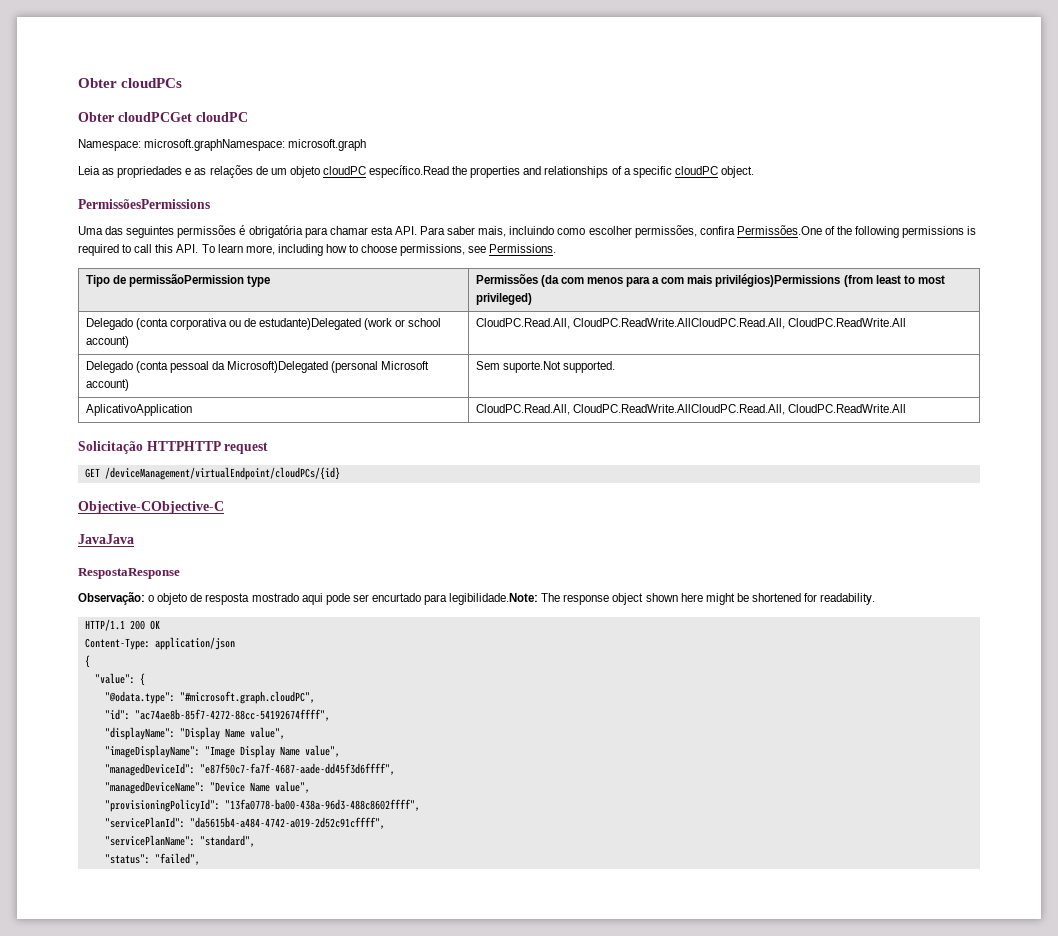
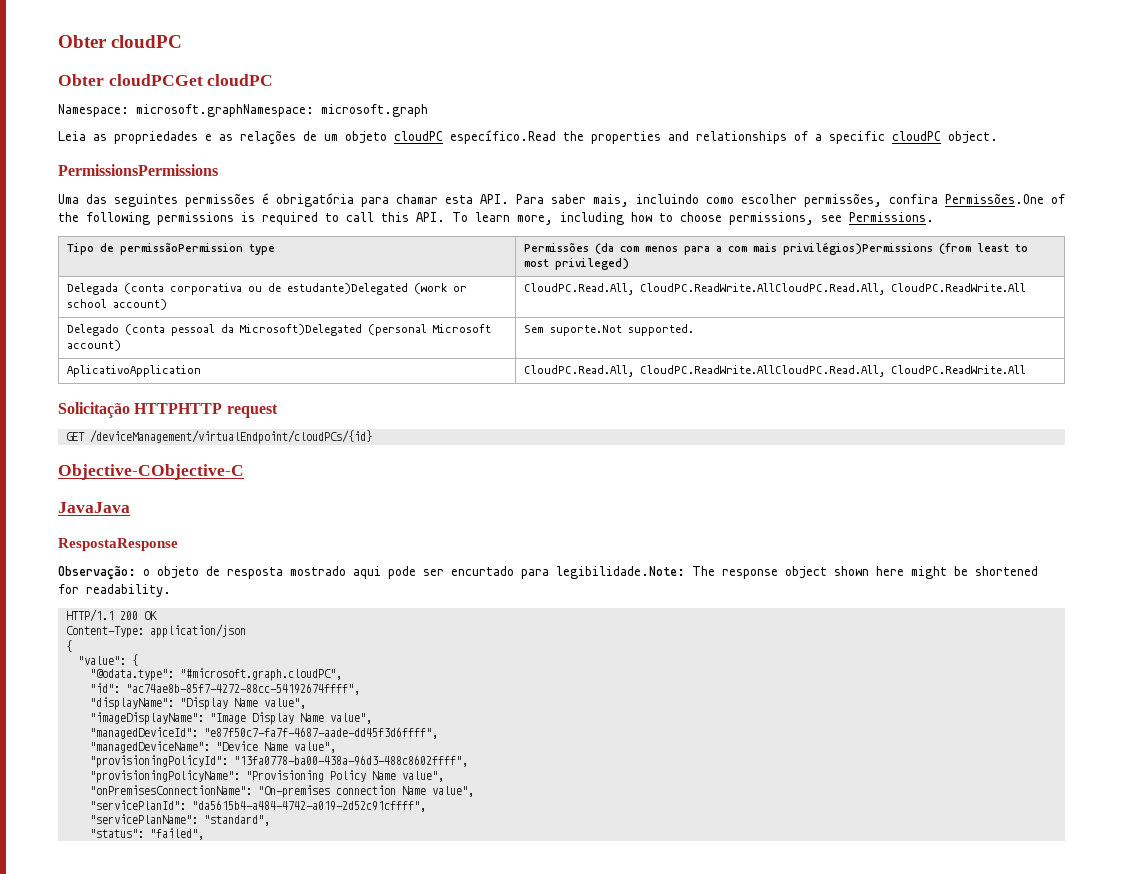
- Obter cloudPCs
+ Obter cloudPC
- PermissõesPermissions
+ PermissionsPermissions
- Delegado (conta corporativa ou de estudante)Delegated (work or school account) | CloudPC.Read.All, CloudPC.ReadWrite.AllCloudPC.Read.All, CloudPC.ReadWrite.All
+ Delegada (conta corporativa ou de estudante)Delegated (work or school account) | CloudPC.Read.All, CloudPC.ReadWrite.AllCloudPC.Read.All, CloudPC.ReadWrite.All
+ "provisioningPolicyName": "Provisioning Policy Name value",
+ "onPremisesConnectionName": "On-premises connection Name value",

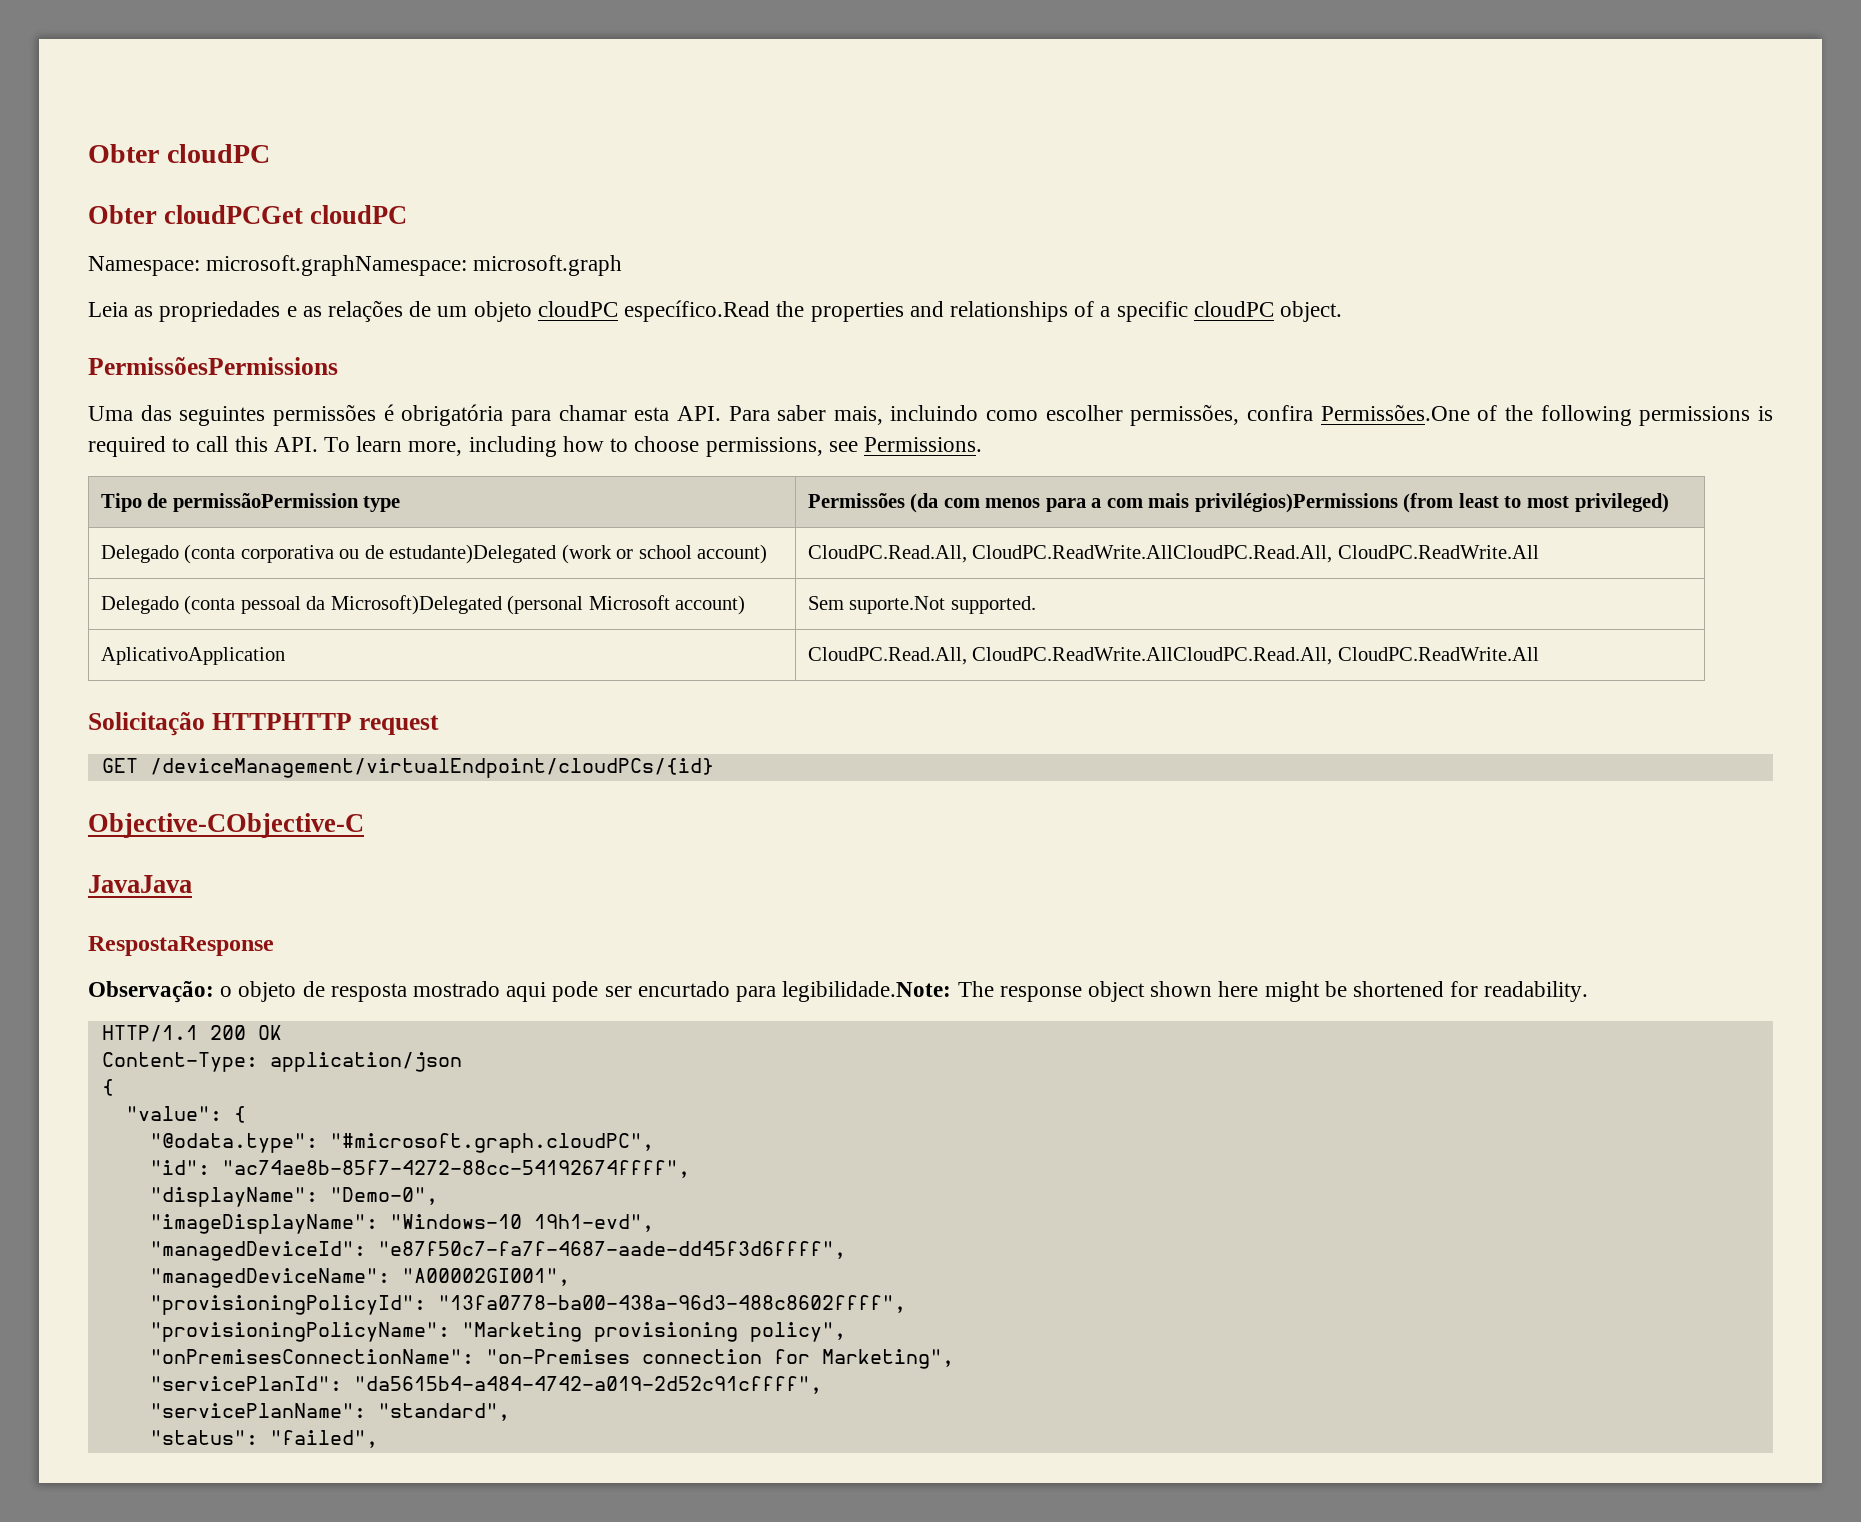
- PermissionsPermissions
+ PermissõesPermissions
- Delegada (conta corporativa ou de estudante)Delegated (work or school account) | CloudPC.Read.All, CloudPC.ReadWrite.AllCloudPC.Read.All, CloudPC.ReadWrite.All
+ Delegado (conta corporativa ou de estudante)Delegated (work or school account) | CloudPC.Read.All, CloudPC.ReadWrite.AllCloudPC.Read.All, CloudPC.ReadWrite.All
- "displayName": "Display Name value",
- "imageDisplayName": "Image Display Name value",
+ "displayName": "Demo-0",
+ "imageDisplayName": "Windows-10 19h1-evd",
- "managedDeviceName": "Device Name value",
+ "managedDeviceName": "A00002GI001",
- "provisioningPolicyName": "Provisioning Policy Name value",
- "onPremisesConnectionName": "On-premises connection Name value",
+ "provisioningPolicyName": "Marketing provisioning policy",
+ "onPremisesConnectionName": "on-Premises connection for Marketing",

